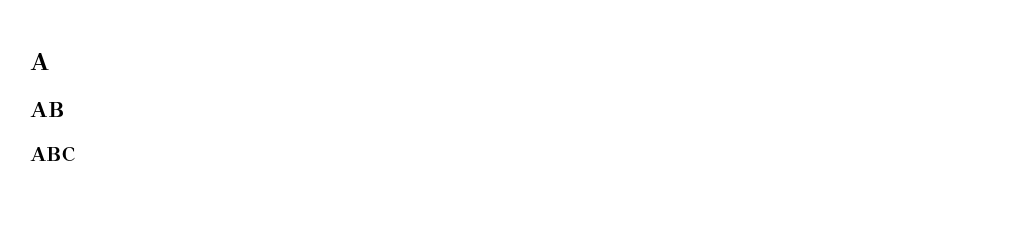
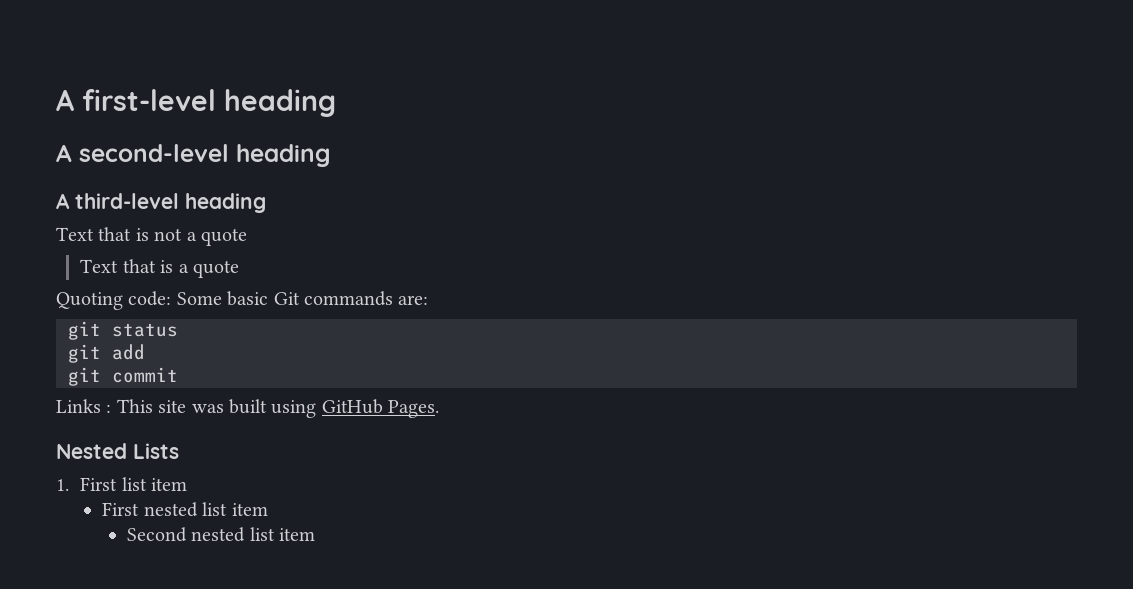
- A
- AB
- ABC
+ A first-level heading
+ A second-level heading
+ A third-level heading
+ Text that is not a quote
+ Text that is a quote
+ Quoting code: Some basic Git commands are:
+ git status
+ git add
+ git commit
+ Links : This site was built using GitHub Pages.
+ Nested Lists
+ 1. First list item
+ First nested list item
+ Second nested list item

